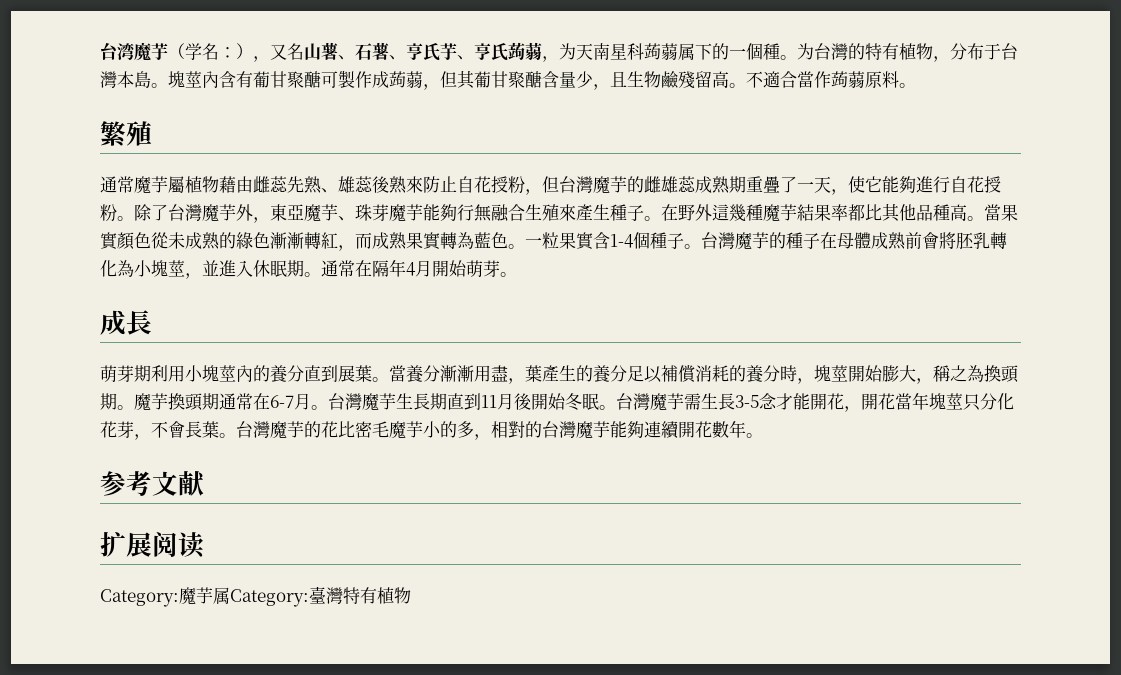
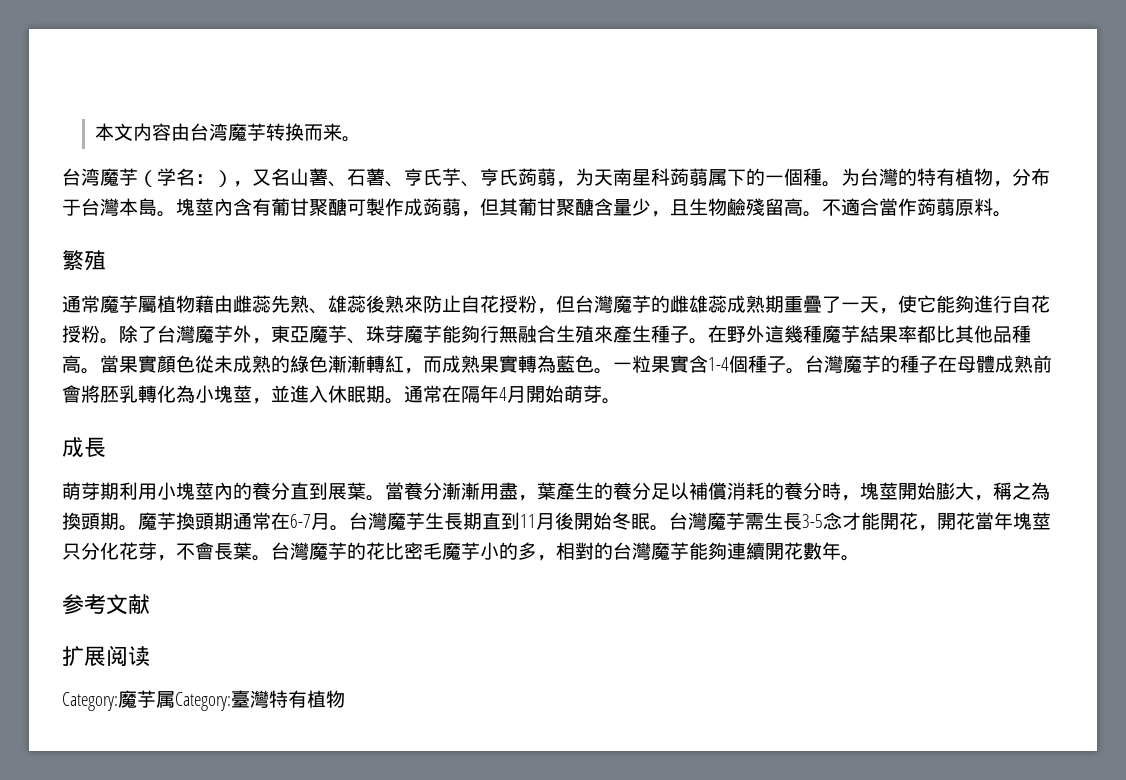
+ 本文内容由台湾魔芋转换而来。

